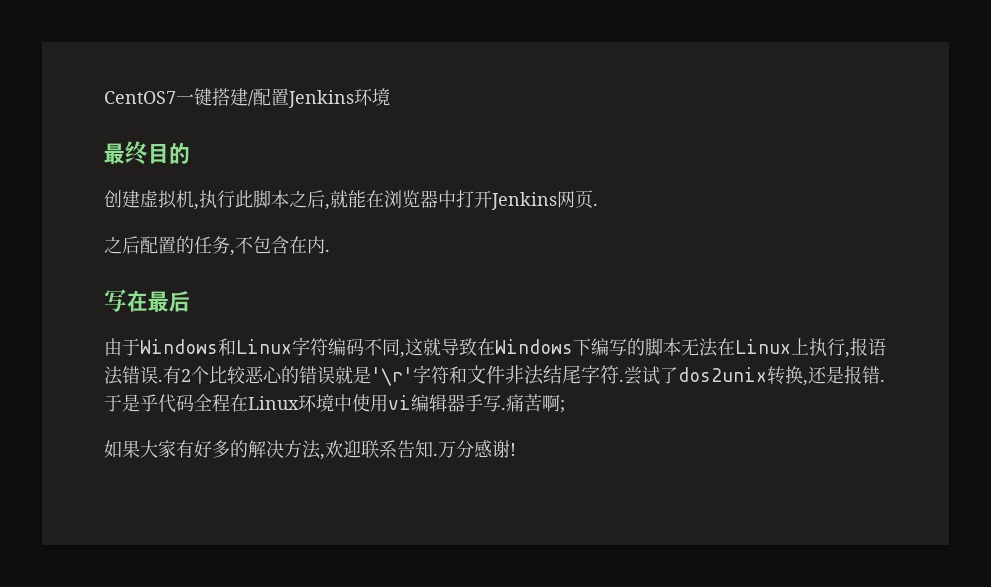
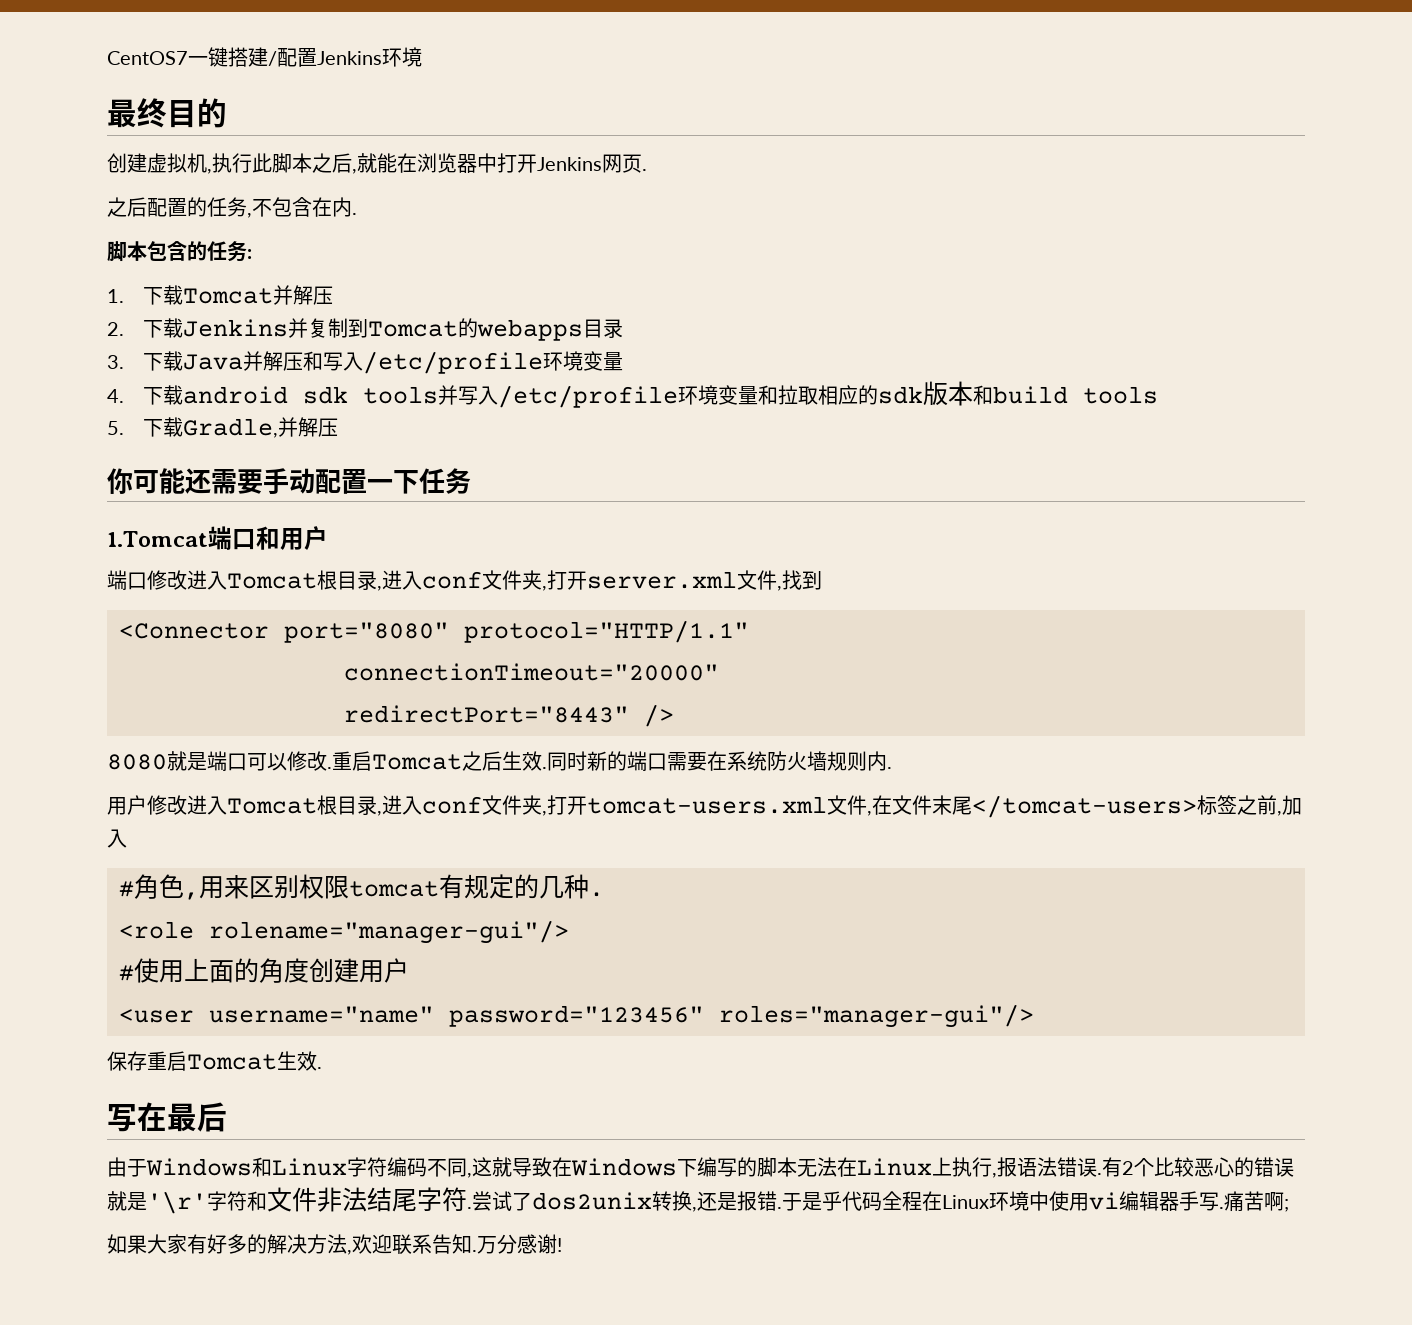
+ 脚本包含的任务:
+ 1.下载Tomcat并解压
+ 2.下载Jenkins并复制到Tomcat的webapps目录
+ 3.下载Java并解压和写入/etc/profile环境变量
+ 4.下载android sdk tools并写入/etc/profile环境变量和拉取相应的sdk版本和build tools
+ 5.下载Gradle,并解压
+ 你可能还需要手动配置一下任务
+ 1.Tomcat端口和用户
+ 端口修改进入Tomcat根目录,进入conf文件夹,打开server.xml文件,找到
+ <Connector port="8080" protocol="HTTP/1.1"
+ connectionTimeout="20000"
+ redirectPort="8443" />
+ 8080就是端口可以修改.重启Tomcat之后生效.同时新的端口需要在系统防火墙规则内.
+ 用户修改进入Tomcat根目录,进入conf文件夹,打开tomcat-users.xml文件,在文件末尾</tomcat-users>标签之前,加入
+ #角色,用来区别权限tomcat有规定的几种.
+ <role rolename="manager-gui"/>
+ #使用上面的角度创建用户
+ <user username="name" password="123456" roles="manager-gui"/>
+ 保存重启Tomcat生效.

